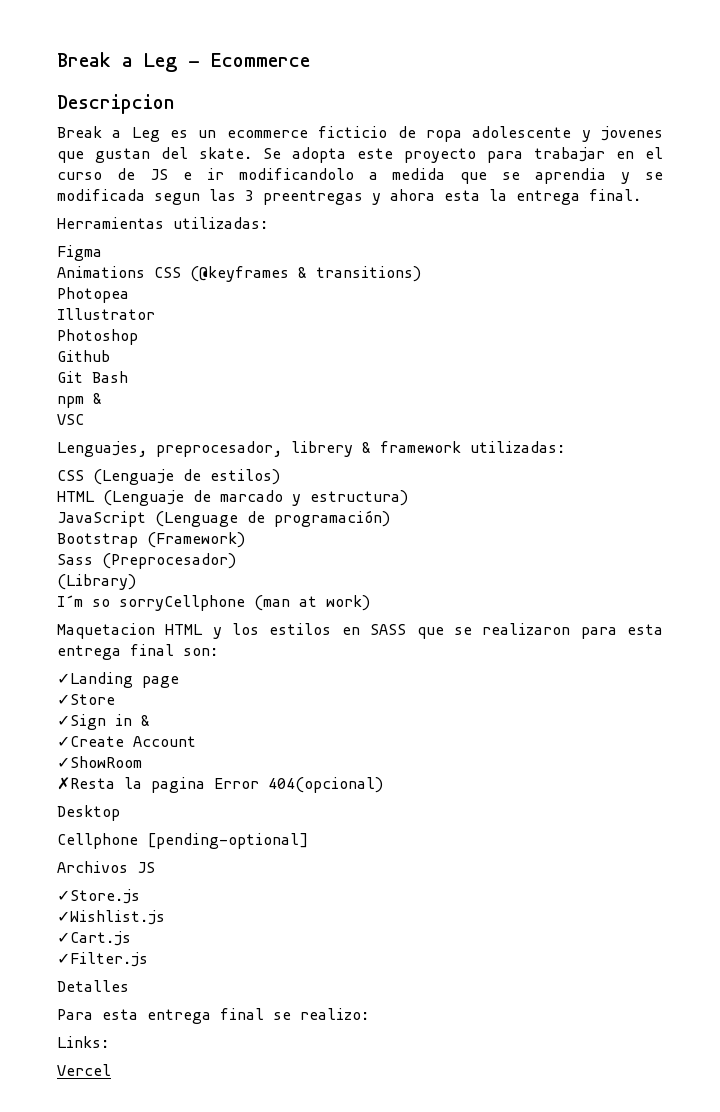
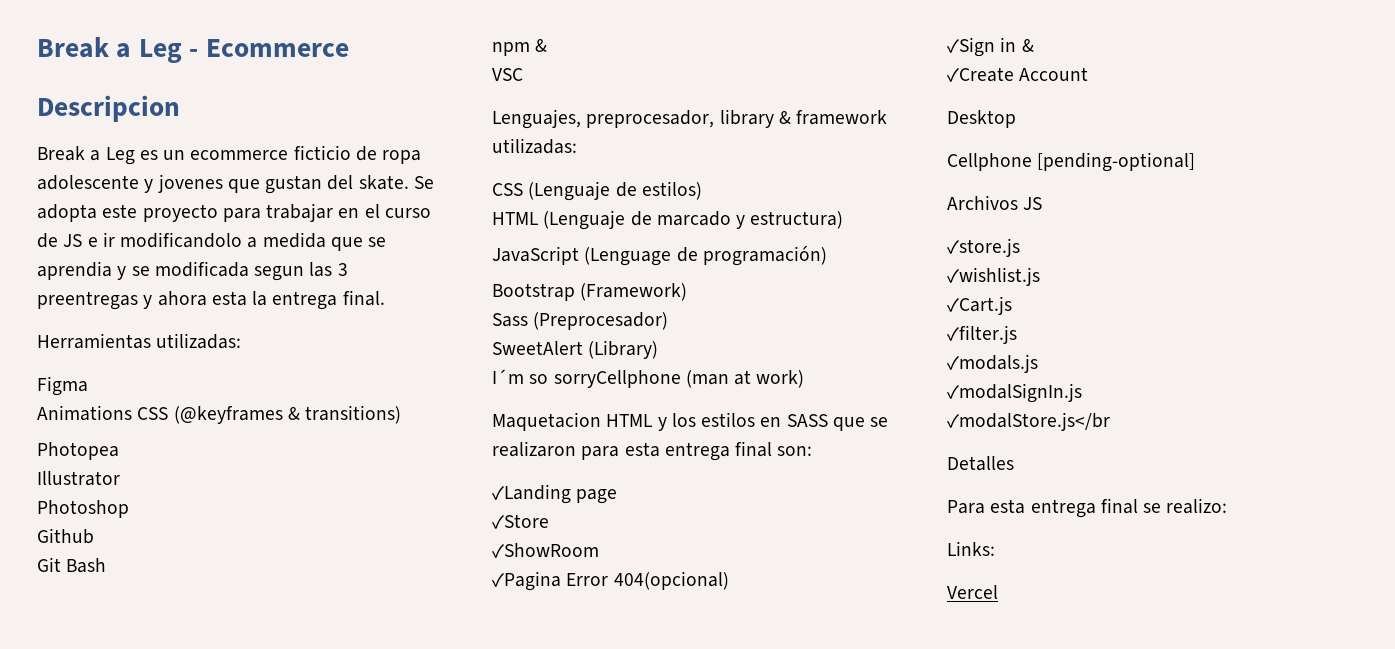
- Lenguajes, preprocesador, librery & framework utilizadas:
+ Lenguajes, preprocesador, library & framework utilizadas:
- (Library)
+ SweetAlert (Library)
+ ✓ShowRoom
+ ✓Pagina Error 404(opcional)
- ✓ShowRoom
- ✗Resta la pagina Error 404(opcional)
- ✓Store.js
- ✓Wishlist.js
+ ✓store.js
+ ✓wishlist.js
- ✓Filter.js
+ ✓filter.js
+ ✓modals.js
+ ✓modalSignIn.js
+ ✓modalStore.js</br

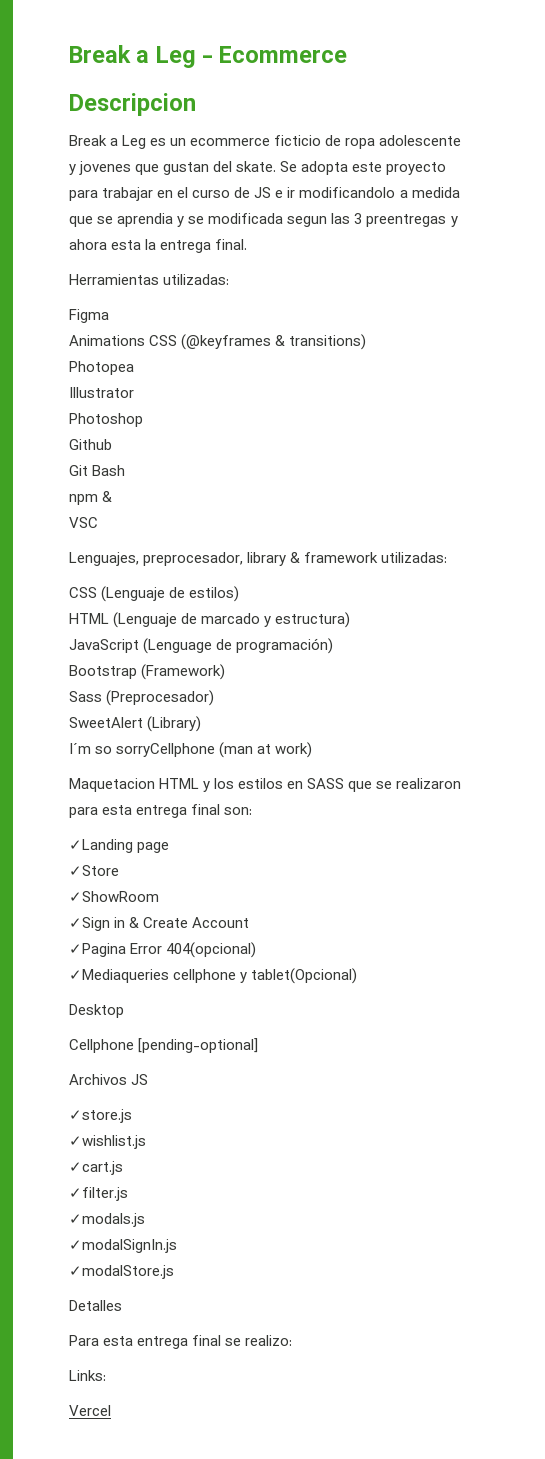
+ ✓Sign in & Create Account
  ✓Pagina Error 404(opcional)
- ✓Sign in &
- ✓Create Account
+ ✓Mediaqueries cellphone y tablet(Opcional)
- ✓Cart.js
+ ✓cart.js
- ✓modalStore.js</br
+ ✓modalStore.js

